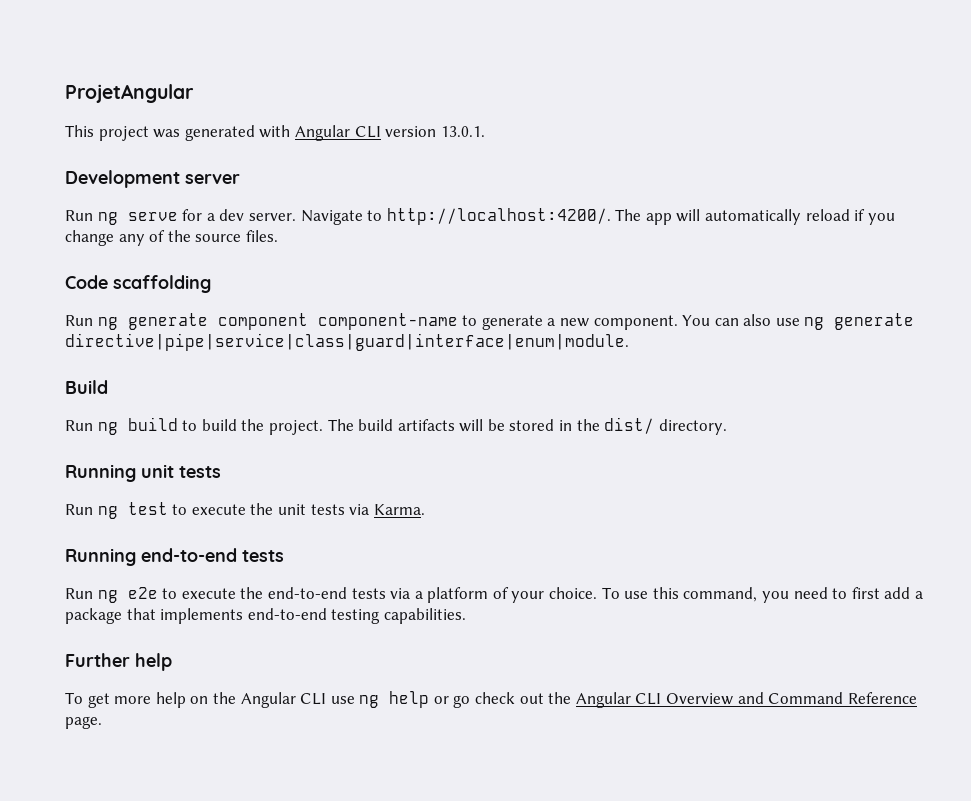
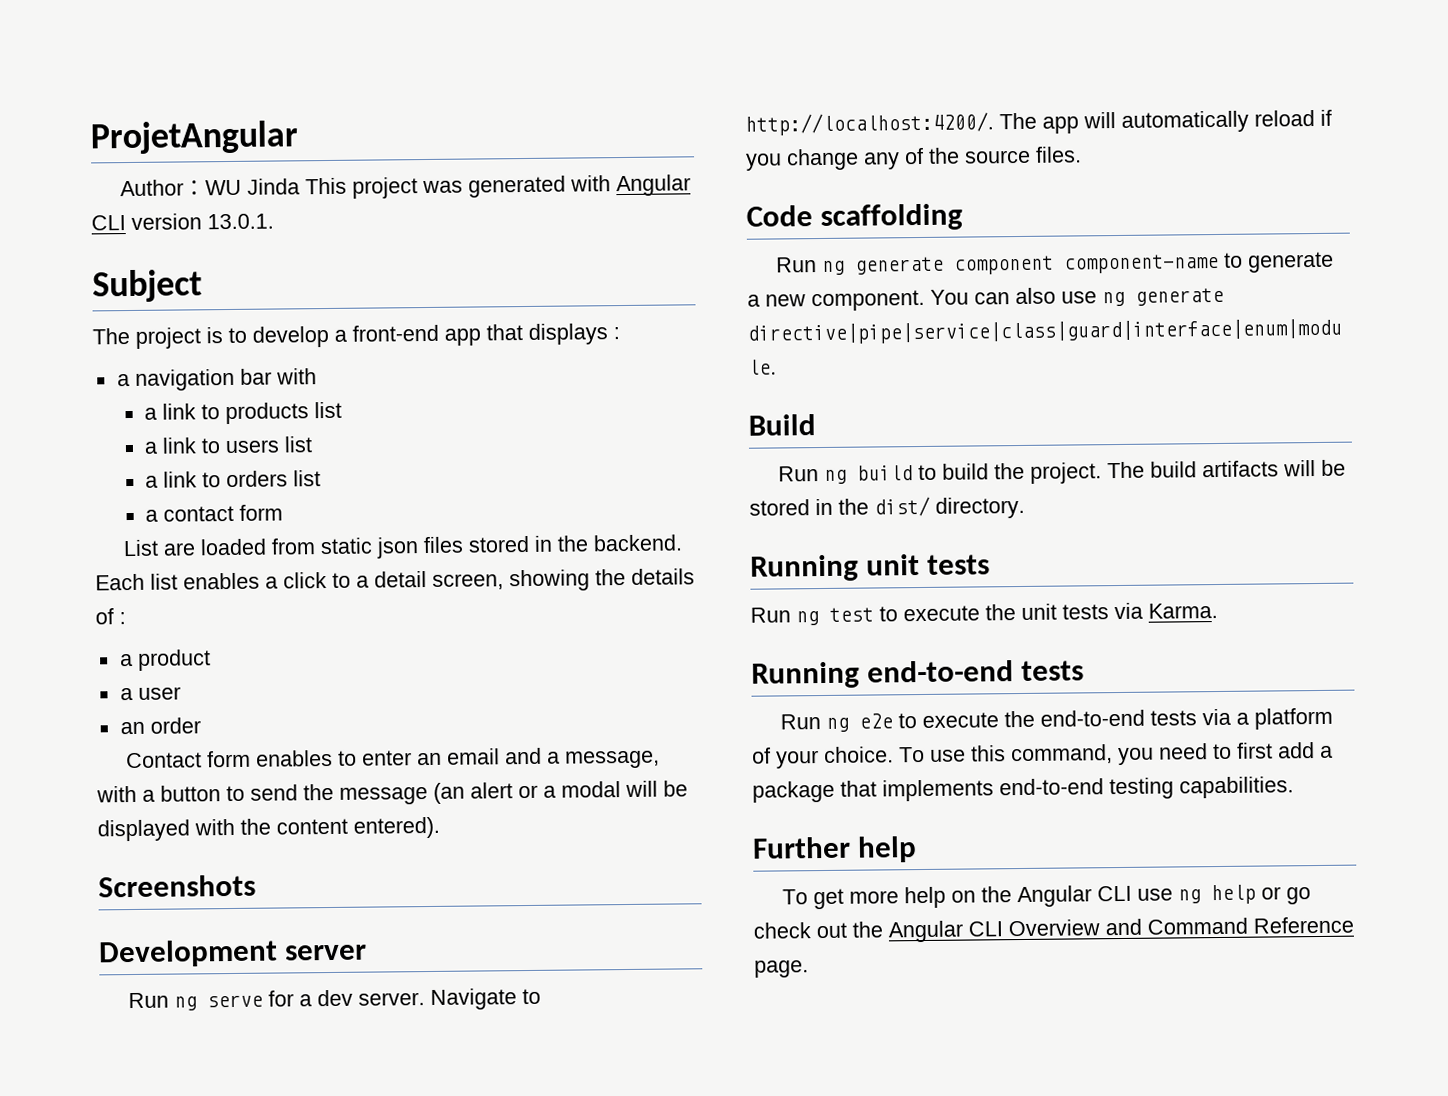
- This project was generated with Angular CLI version 13.0.1.
+ Author：WU Jinda This project was generated with Angular CLI version 13.0.1.
+ Subject
+ The project is to develop a front-end app that displays :
+ a navigation bar with
+ a link to products list
+ a link to users list
+ a link to orders list
+ a contact form
+ List are loaded from static json files stored in the backend. Each list enables a click to a detail screen, showing the details of :
+ a product
+ a user
+ an order
+ Contact form enables to enter an email and a message, with a button to send the message (an alert or a modal will be displayed with the content entered).
+ Screenshots

